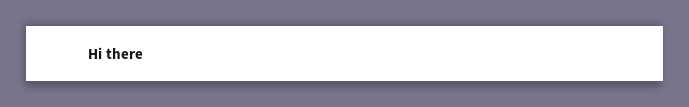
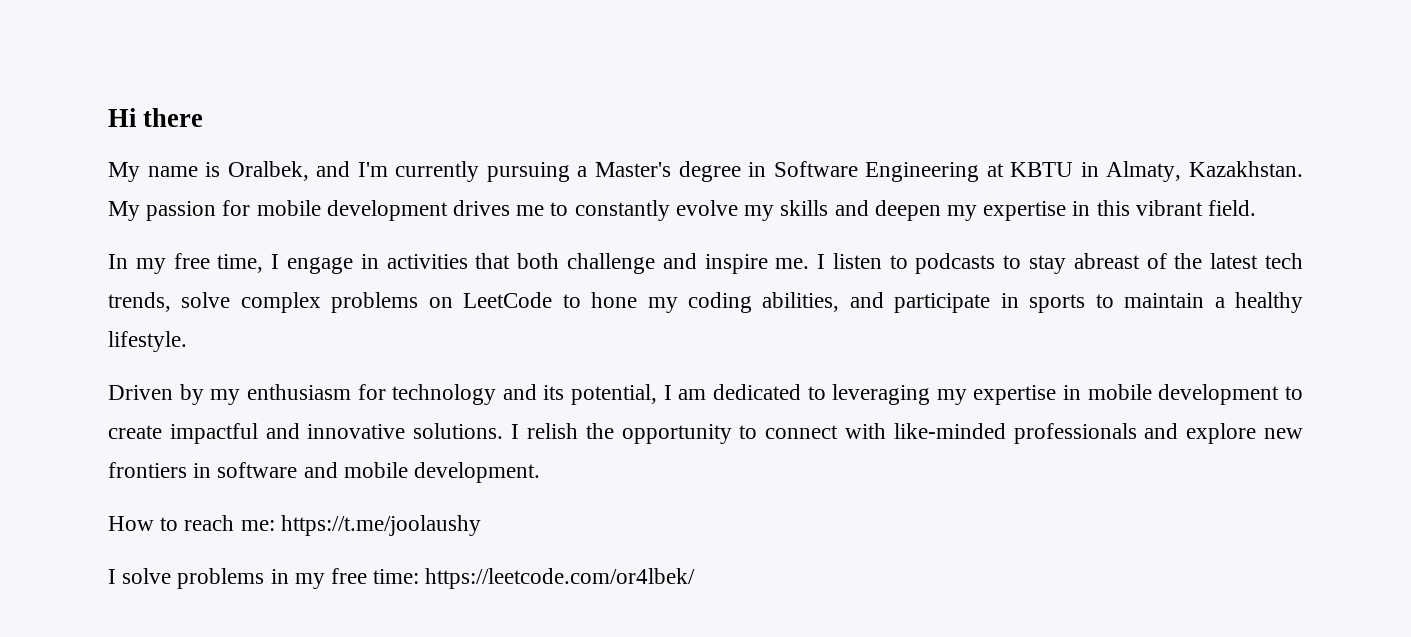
+ My name is Oralbek, and I'm currently pursuing a Master's degree in Software Engineering at KBTU in Almaty, Kazakhstan. My passion for mobile development drives me to constantly evolve my skills and deepen my expertise in this vibrant field.
+ In my free time, I engage in activities that both challenge and inspire me. I listen to podcasts to stay abreast of the latest tech trends, solve complex problems on LeetCode to hone my coding abilities, and participate in sports to maintain a healthy lifestyle.
+ Driven by my enthusiasm for technology and its potential, I am dedicated to leveraging my expertise in mobile development to create impactful and innovative solutions. I relish the opportunity to connect with like-minded professionals and explore new frontiers in software and mobile development.
+ How to reach me: https://t.me/joolaushy
+ I solve problems in my free time: https://leetcode.com/or4lbek/

